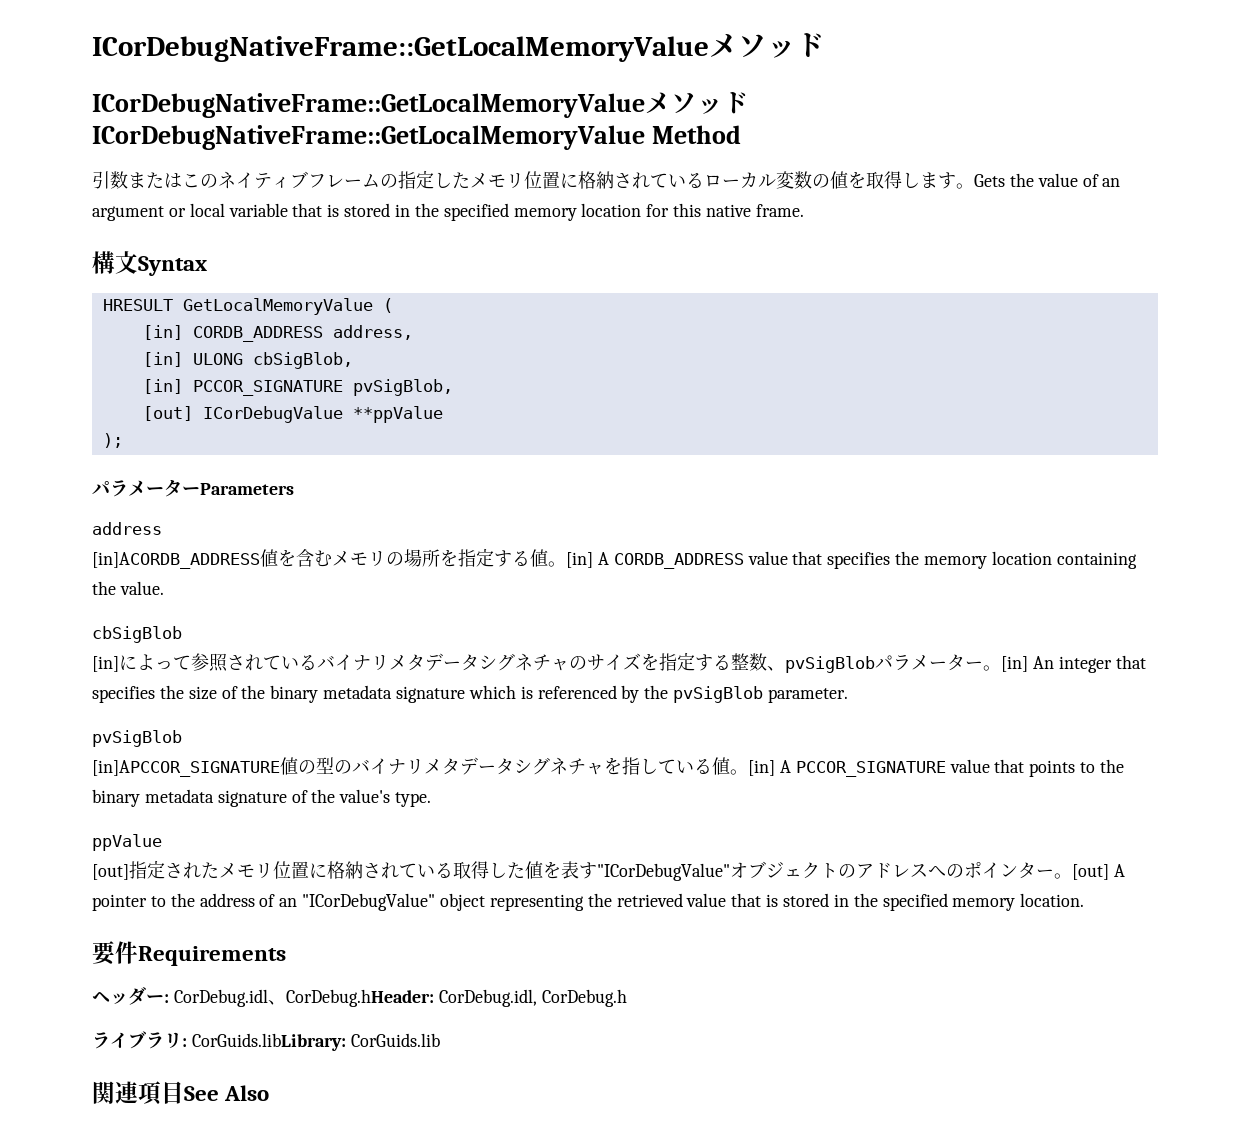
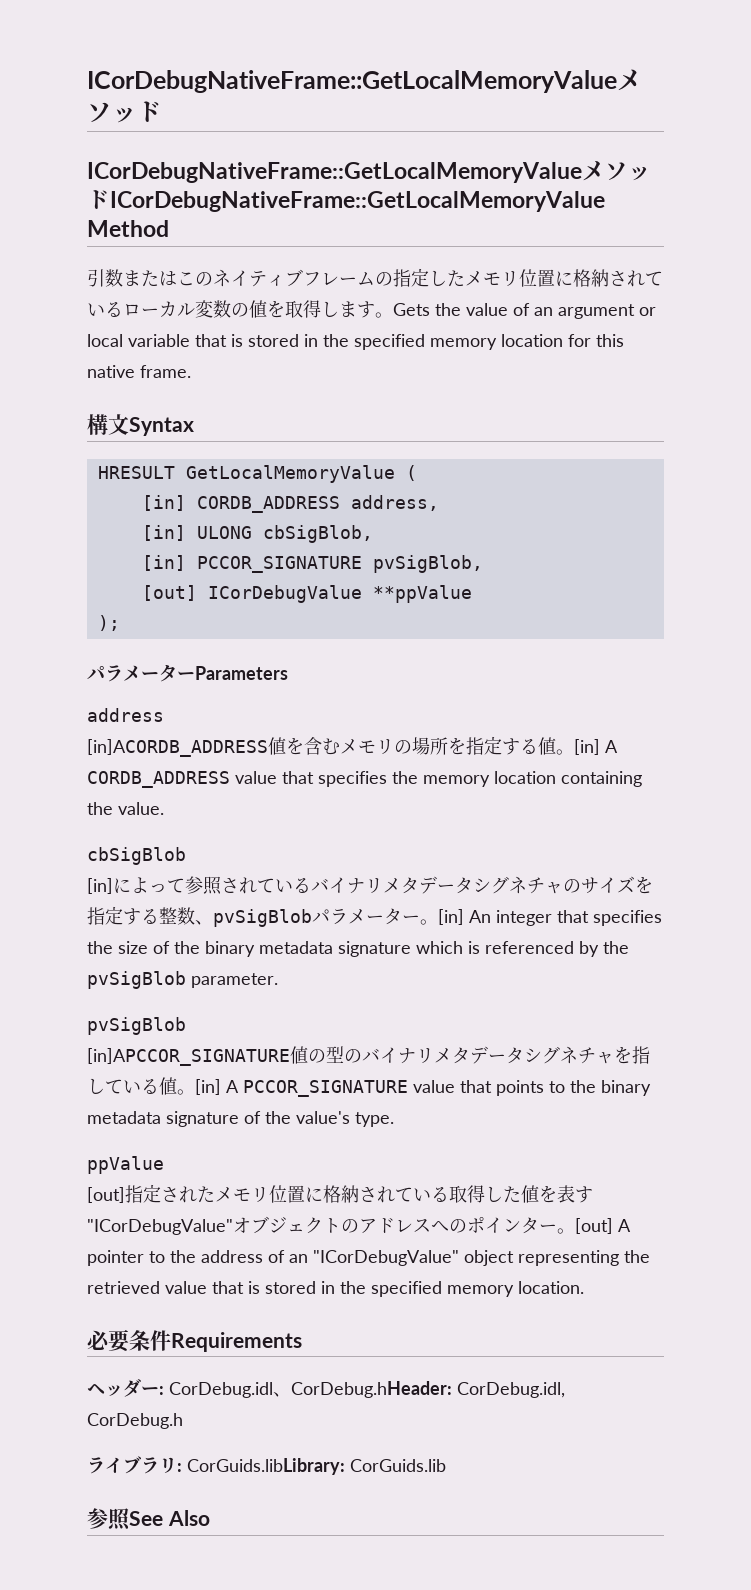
- 要件Requirements
+ 必要条件Requirements
- 関連項目See Also
+ 参照See Also

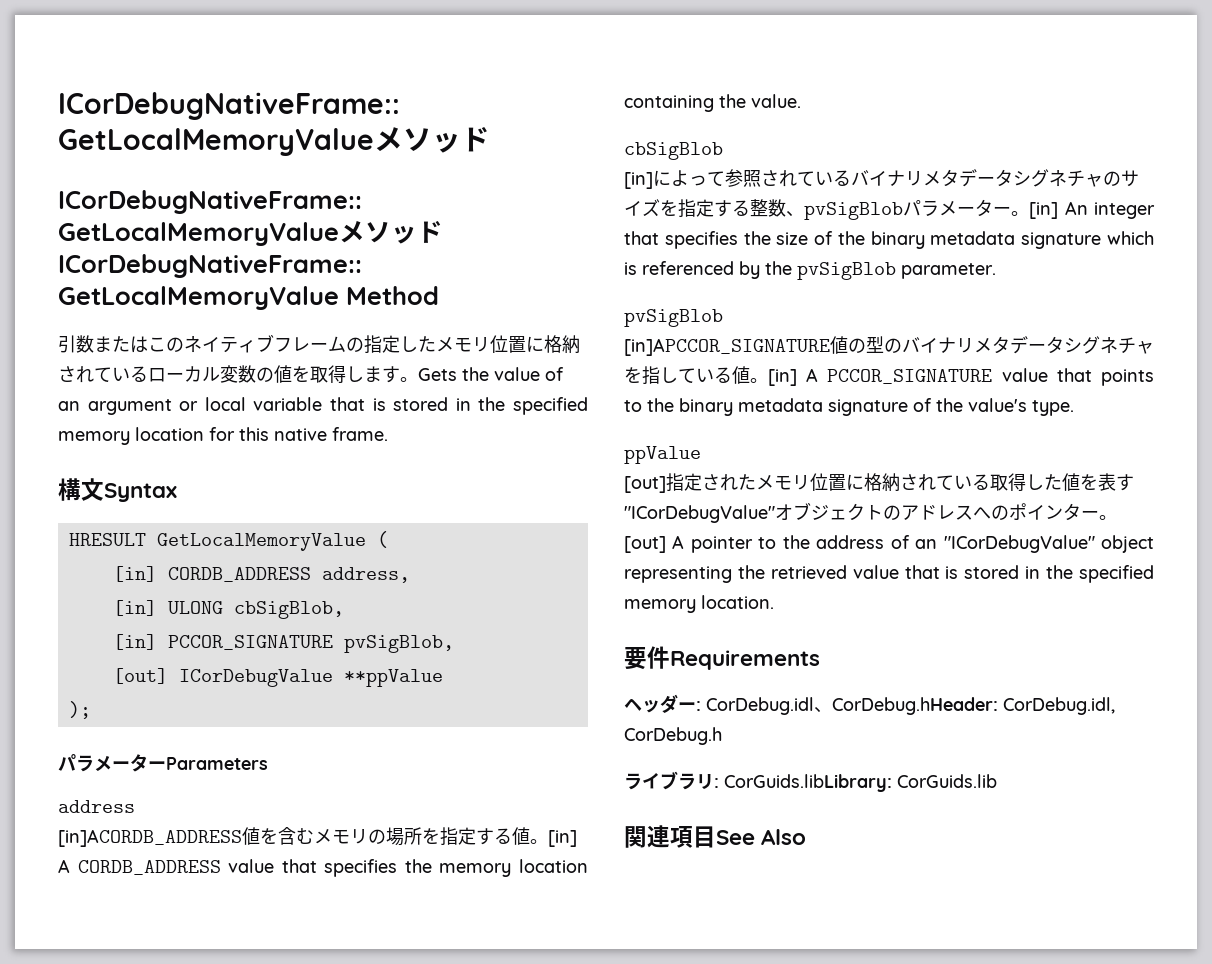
- 必要条件Requirements
+ 要件Requirements
- 参照See Also
+ 関連項目See Also

